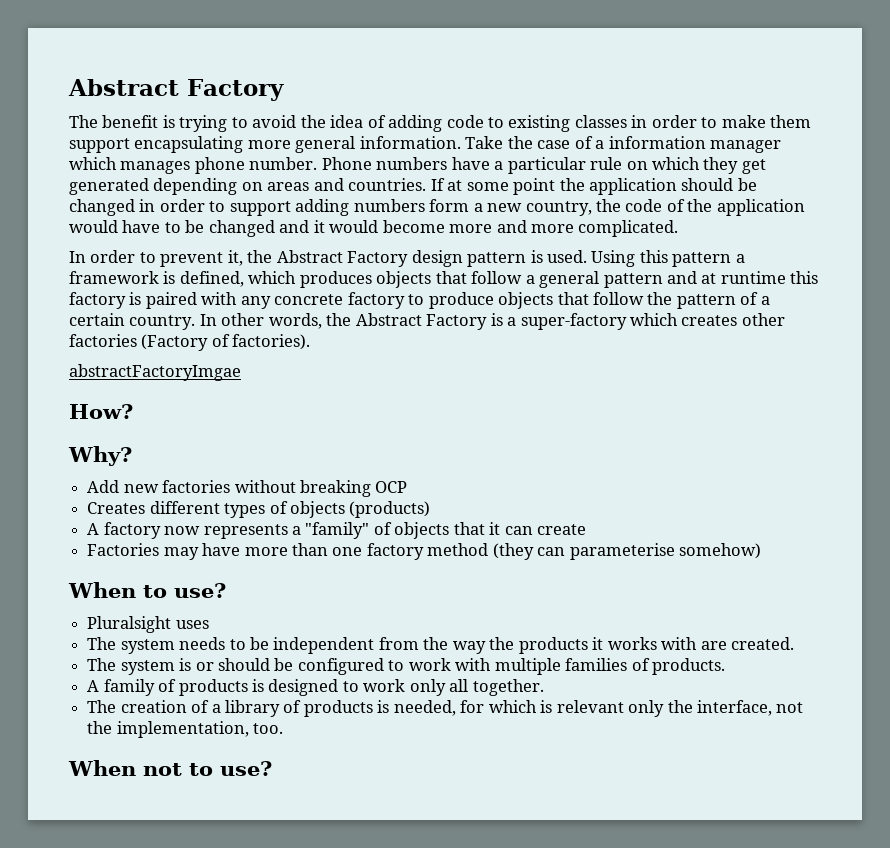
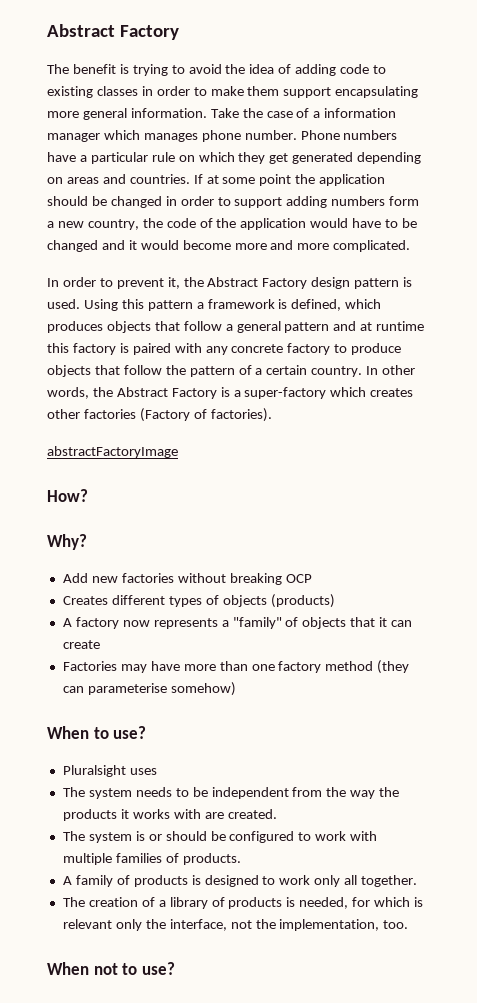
- abstractFactoryImgae
+ abstractFactoryImage

